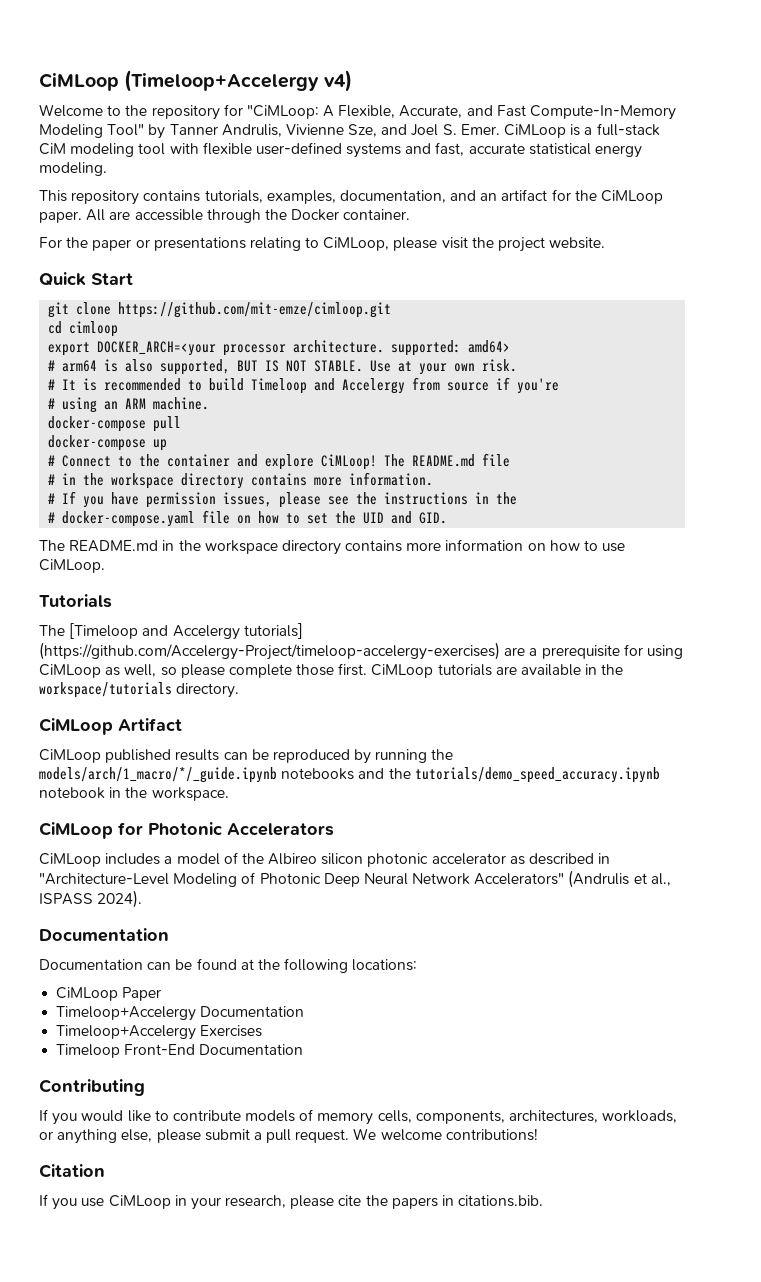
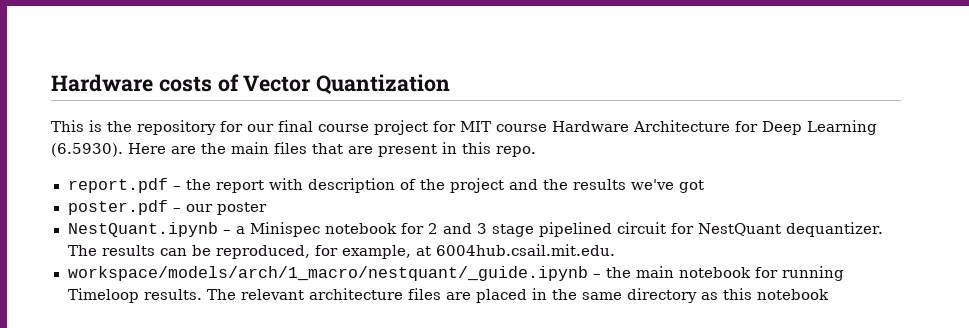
- CiMLoop (Timeloop+Accelergy v4)
- Welcome to the repository for "CiMLoop: A Flexible, Accurate, and Fast Compute-In-Memory Modeling Tool" by Tanner Andrulis, Vivienne Sze, and Joel S. Emer. CiMLoop is a full-stack CiM modeling tool with flexible user-defined systems and fast, accurate statistical energy modeling.
- This repository contains tutorials, examples, documentation, and an artifact for the CiMLoop paper. All are accessible through the Docker container.
- For the paper or presentations relating to CiMLoop, please visit the project website.
- Quick Start
- git clone https://github.com/mit-emze/cimloop.git
- cd cimloop
- export DOCKER_ARCH=<your processor architecture. supported: amd64>
- # arm64 is also supported, BUT IS NOT STABLE. Use at your own risk.
- # It is recommended to build Timeloop and Accelergy from source if you're
- # using an ARM machine.
- docker-compose pull
- docker-compose up
- # Connect to the container and explore CiMLoop! The README.md file
- # in the workspace directory contains more information.
- # If you have permission issues, please see the instructions in the
- # docker-compose.yaml file on how to set the UID and GID.
- The README.md in the workspace directory contains more information on how to use CiMLoop.
- Tutorials
- The [Timeloop and Accelergy tutorials] (https://github.com/Accelergy-Project/timeloop-accelergy-exercises) are a prerequisite for using CiMLoop as well, so please complete those first. CiMLoop tutorials are available in the workspace/tutorials directory.
- CiMLoop Artifact
- CiMLoop published results can be reproduced by running the models/arch/1_macro/*/_guide.ipynb notebooks and the tutorials/demo_speed_accuracy.ipynb notebook in the workspace.
- CiMLoop for Photonic Accelerators
- CiMLoop includes a model of the Albireo silicon photonic accelerator as described in "Architecture-Level Modeling of Photonic Deep Neural Network Accelerators" (Andrulis et al., ISPASS 2024).
- Documentation
- Documentation can be found at the following locations:
- CiMLoop Paper
- Timeloop+Accelergy Documentation
- Timeloop+Accelergy Exercises
- Timeloop Front-End Documentation
- Contributing
- If you would like to contribute models of memory cells, components, architectures, workloads, or anything else, please submit a pull request. We welcome contributions!
- Citation
- If you use CiMLoop in your research, please cite the papers in citations.bib.
+ Hardware costs of Vector Quantization
+ This is the repository for our final course project for MIT course Hardware Architecture for Deep Learning (6.5930). Here are the main files that are present in this repo.
+ report.pdf – the report with description of the project and the results we've got
+ poster.pdf – our poster
+ NestQuant.ipynb – a Minispec notebook for 2 and 3 stage pipelined circuit for NestQuant dequantizer. The results can be reproduced, for example, at 6004hub.csail.mit.edu.
+ workspace/models/arch/1_macro/nestquant/_guide.ipynb – the main notebook for running Timeloop results. The relevant architecture files are placed in the same directory as this notebook

